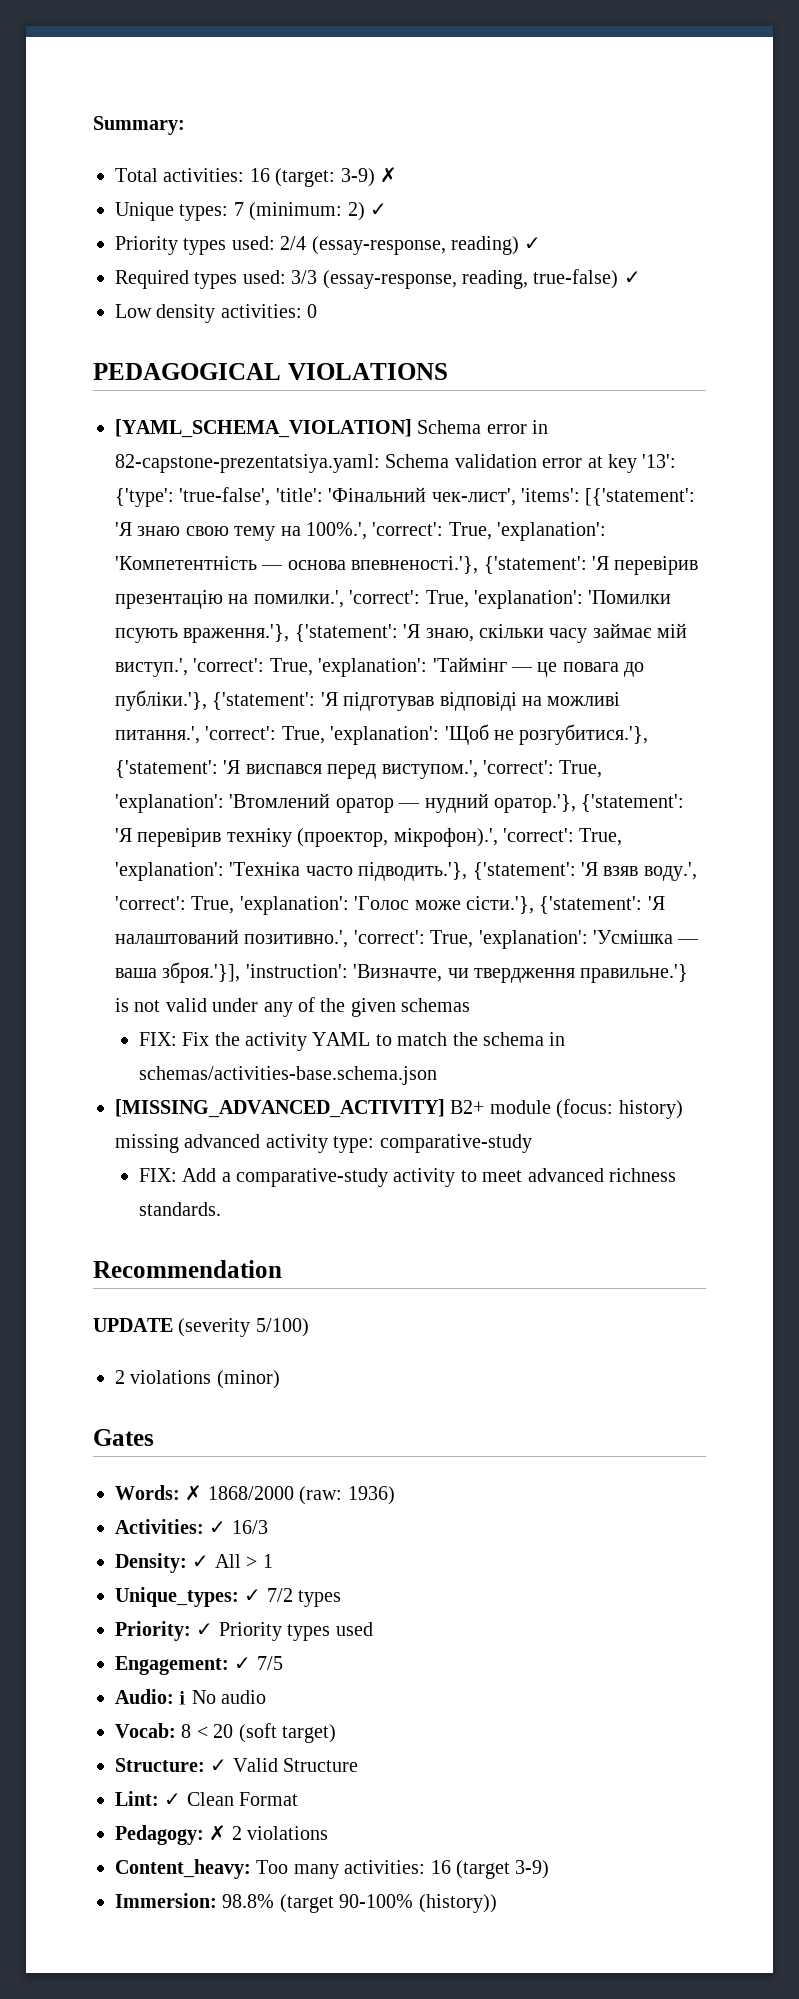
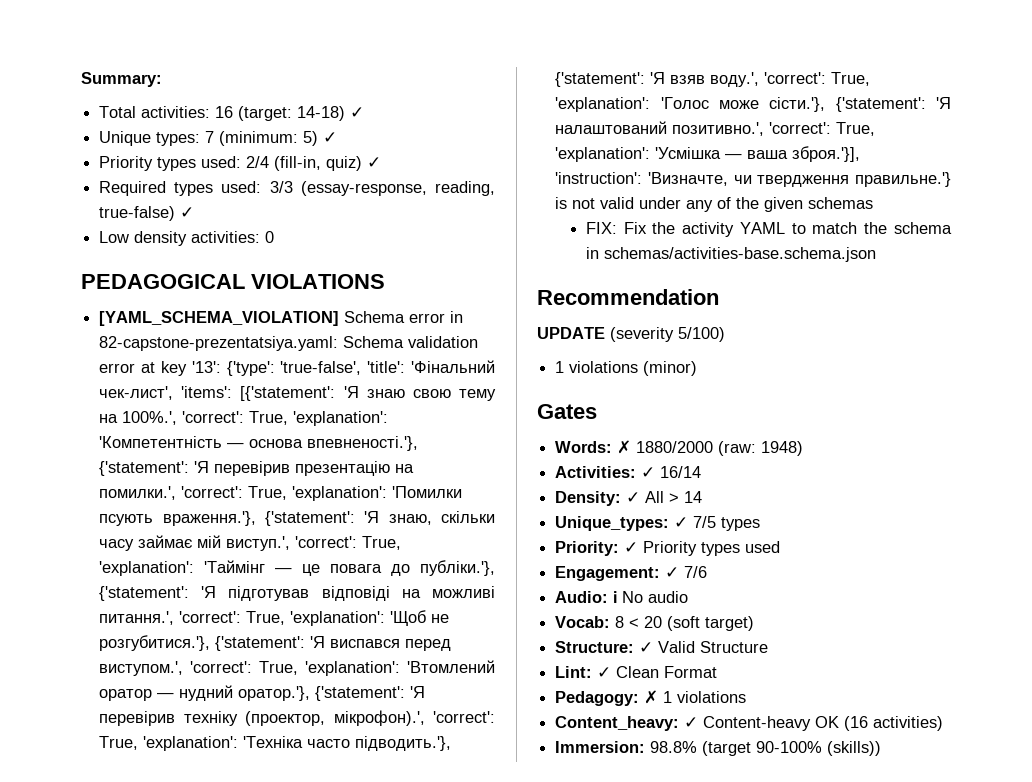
- Total activities: 16 (target: 3-9) ✗
+ Total activities: 16 (target: 14-18) ✓
- Unique types: 7 (minimum: 2) ✓
+ Unique types: 7 (minimum: 5) ✓
- Priority types used: 2/4 (essay-response, reading) ✓
+ Priority types used: 2/4 (fill-in, quiz) ✓
- [MISSING_ADVANCED_ACTIVITY] B2+ module (focus: history) missing advanced activity type: comparative-study
- FIX: Add a comparative-study activity to meet advanced richness standards.
- 2 violations (minor)
+ 1 violations (minor)
- Words: ✗ 1868/2000 (raw: 1936)
+ Words: ✗ 1880/2000 (raw: 1948)
- Activities: ✓ 16/3
+ Activities: ✓ 16/14
- Density: ✓ All > 1
+ Density: ✓ All > 14
- Unique_types: ✓ 7/2 types
+ Unique_types: ✓ 7/5 types
- Engagement: ✓ 7/5
+ Engagement: ✓ 7/6
- Pedagogy: ✗ 2 violations
+ Pedagogy: ✗ 1 violations
- Content_heavy: Too many activities: 16 (target 3-9)
+ Content_heavy: ✓ Content-heavy OK (16 activities)
- Immersion: 98.8% (target 90-100% (history))
+ Immersion: 98.8% (target 90-100% (skills))

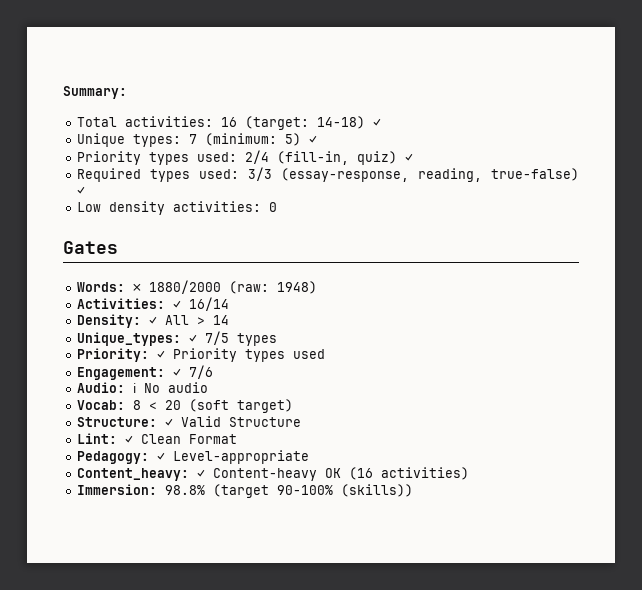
- PEDAGOGICAL VIOLATIONS
- [YAML_SCHEMA_VIOLATION] Schema error in 82-capstone-prezentatsiya.yaml: Schema validation error at key '13': {'type': 'true-false', 'title': 'Фінальний чек-лист', 'items': [{'statement': 'Я знаю свою тему на 100%.', 'correct': True, 'explanation': 'Компетентність — основа впевненості.'}, {'statement': 'Я перевірив презентацію на помилки.', 'correct': True, 'explanation': 'Помилки псують враження.'}, {'statement': 'Я знаю, скільки часу займає мій виступ.', 'correct': True, 'explanation': 'Таймінг — це повага до публіки.'}, {'statement': 'Я підготував відповіді на можливі питання.', 'correct': True, 'explanation': 'Щоб не розгубитися.'}, {'statement': 'Я виспався перед виступом.', 'correct': True, 'explanation': 'Втомлений оратор — нудний оратор.'}, {'statement': 'Я перевірив техніку (проектор, мікрофон).', 'correct': True, 'explanation': 'Техніка часто підводить.'}, {'statement': 'Я взяв воду.', 'correct': True, 'explanation': 'Голос може сісти.'}, {'statement': 'Я налаштований позитивно.', 'correct': True, 'explanation': 'Усмішка — ваша зброя.'}], 'instruction': 'Визначте, чи твердження правильне.'} is not valid under any of the given schemas
- FIX: Fix the activity YAML to match the schema in schemas/activities-base.schema.json
- Recommendation
- UPDATE (severity 5/100)
- 1 violations (minor)
- Pedagogy: ✗ 1 violations
+ Pedagogy: ✓ Level-appropriate

